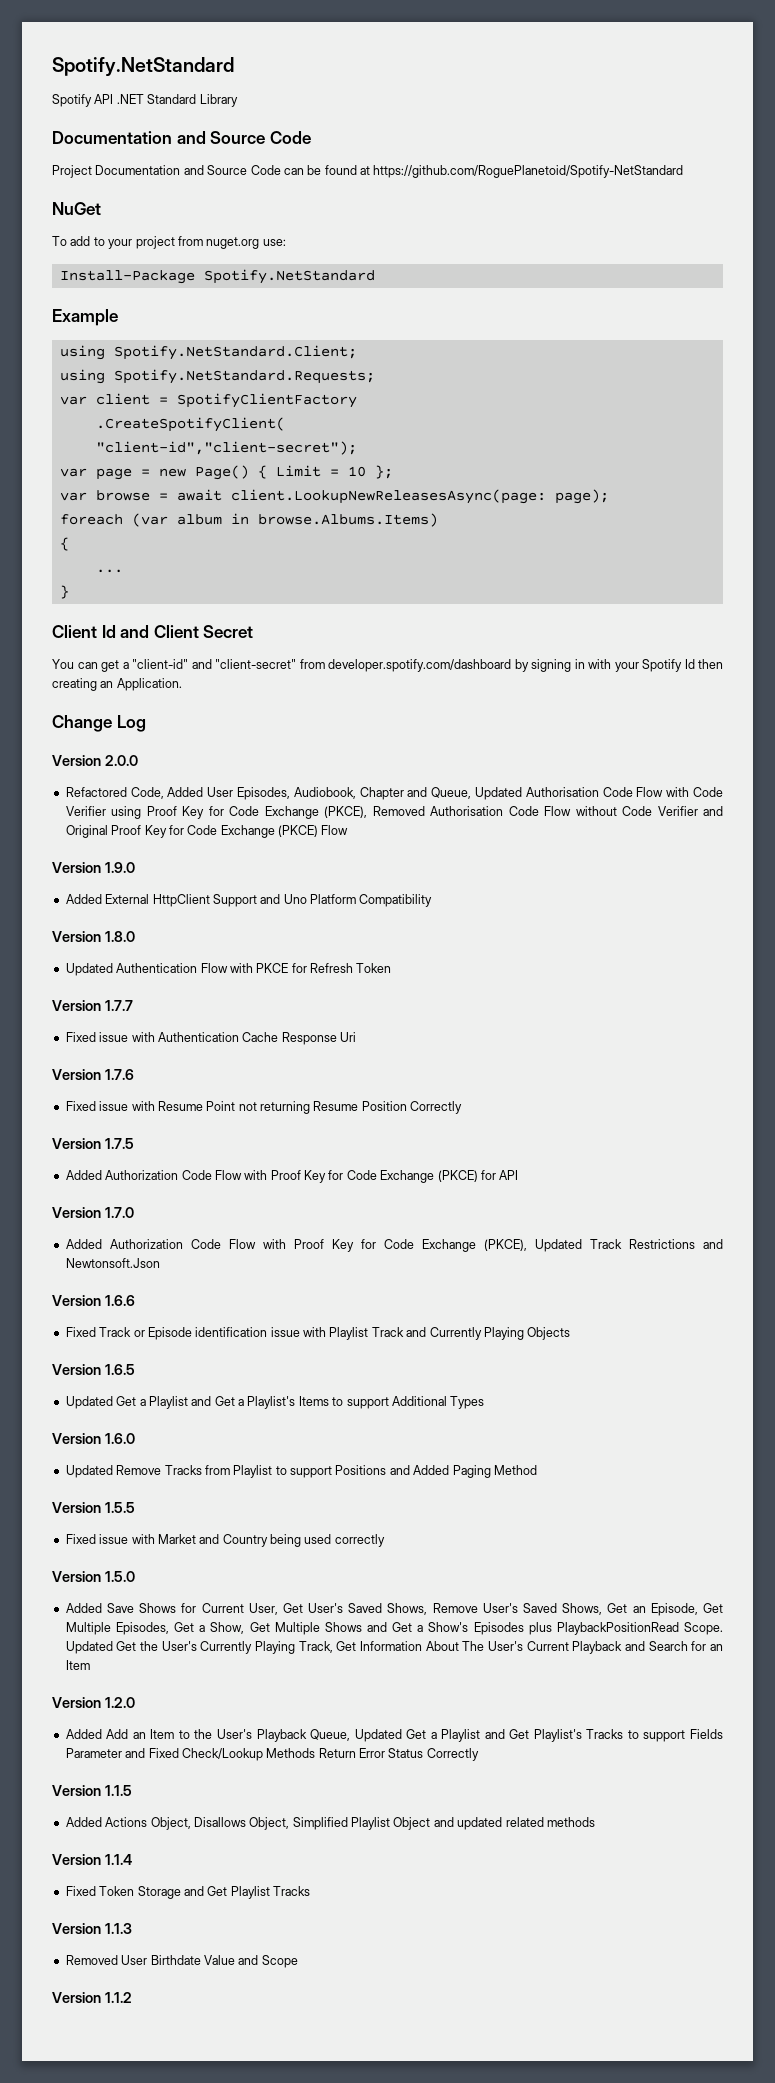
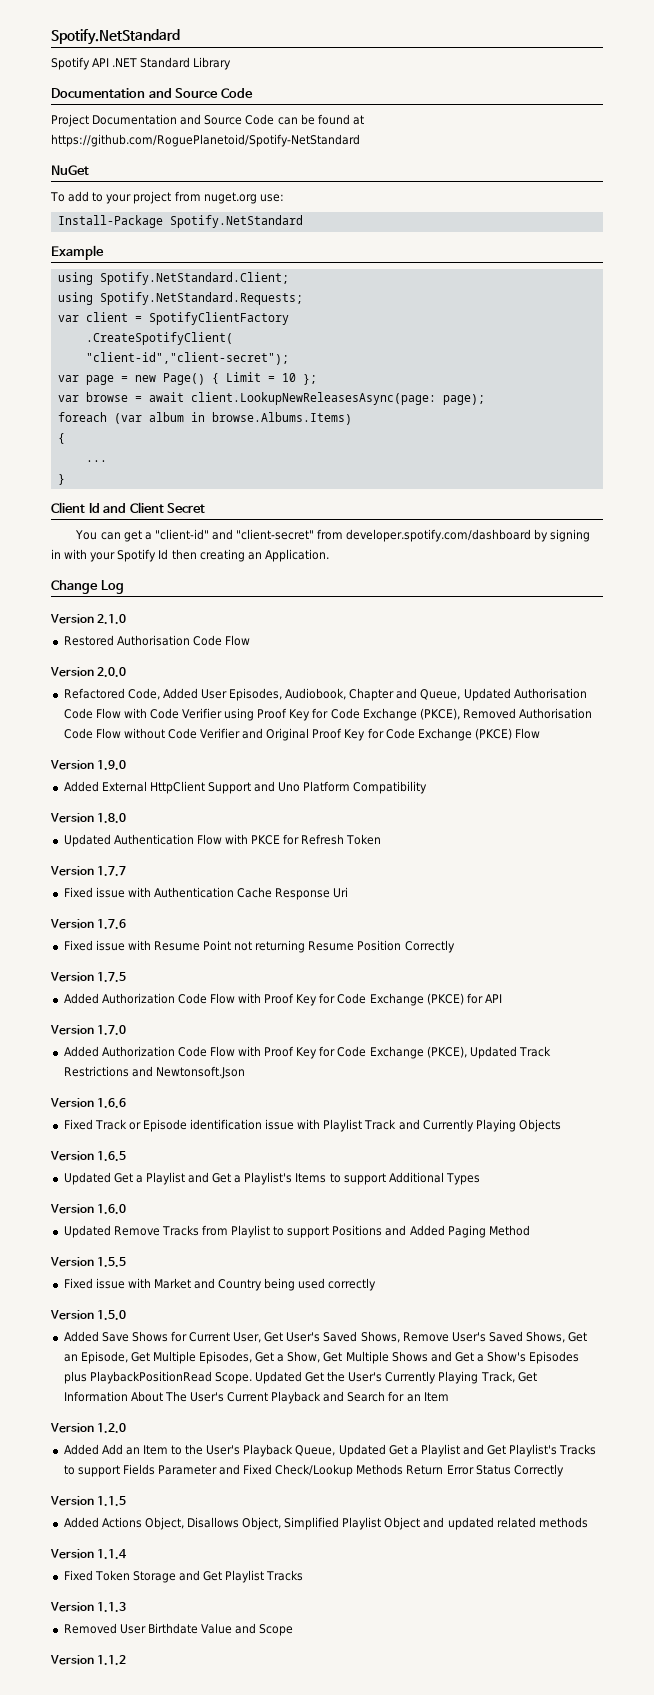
+ Version 2.1.0
+ Restored Authorisation Code Flow

